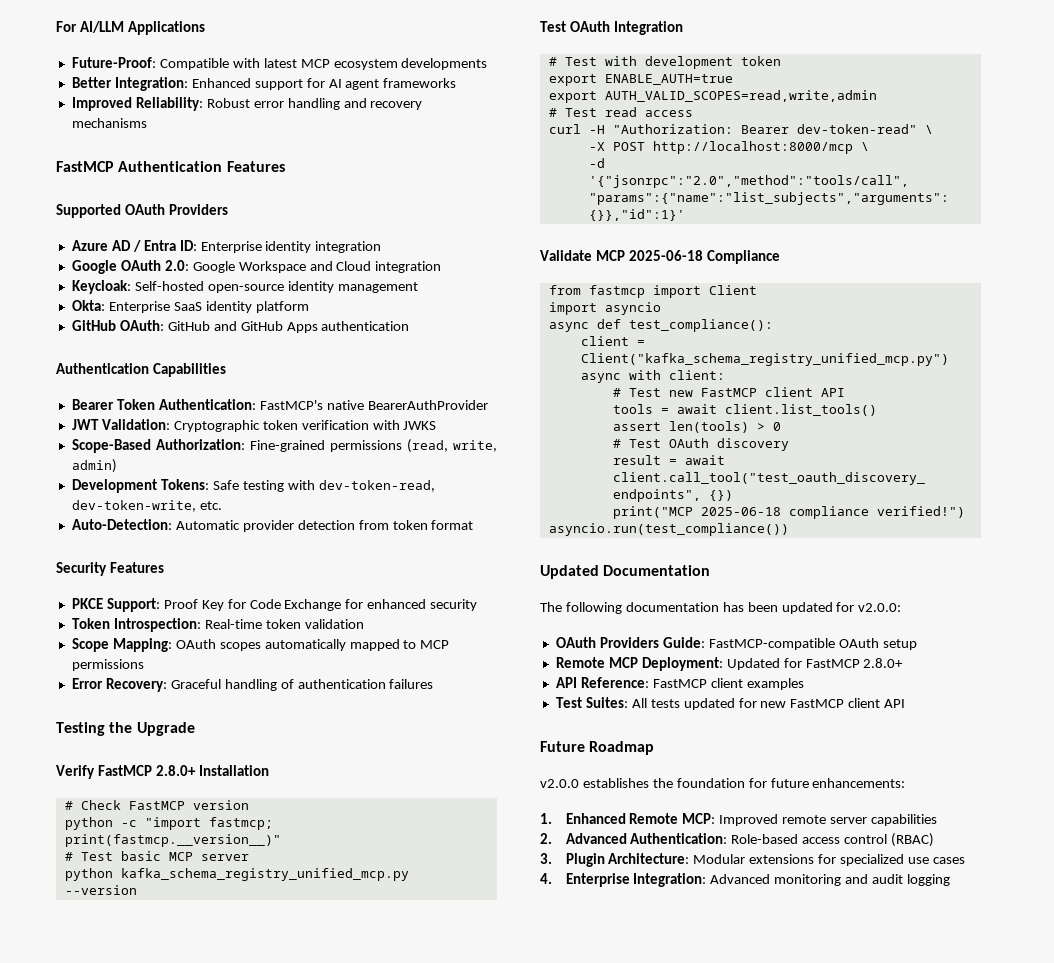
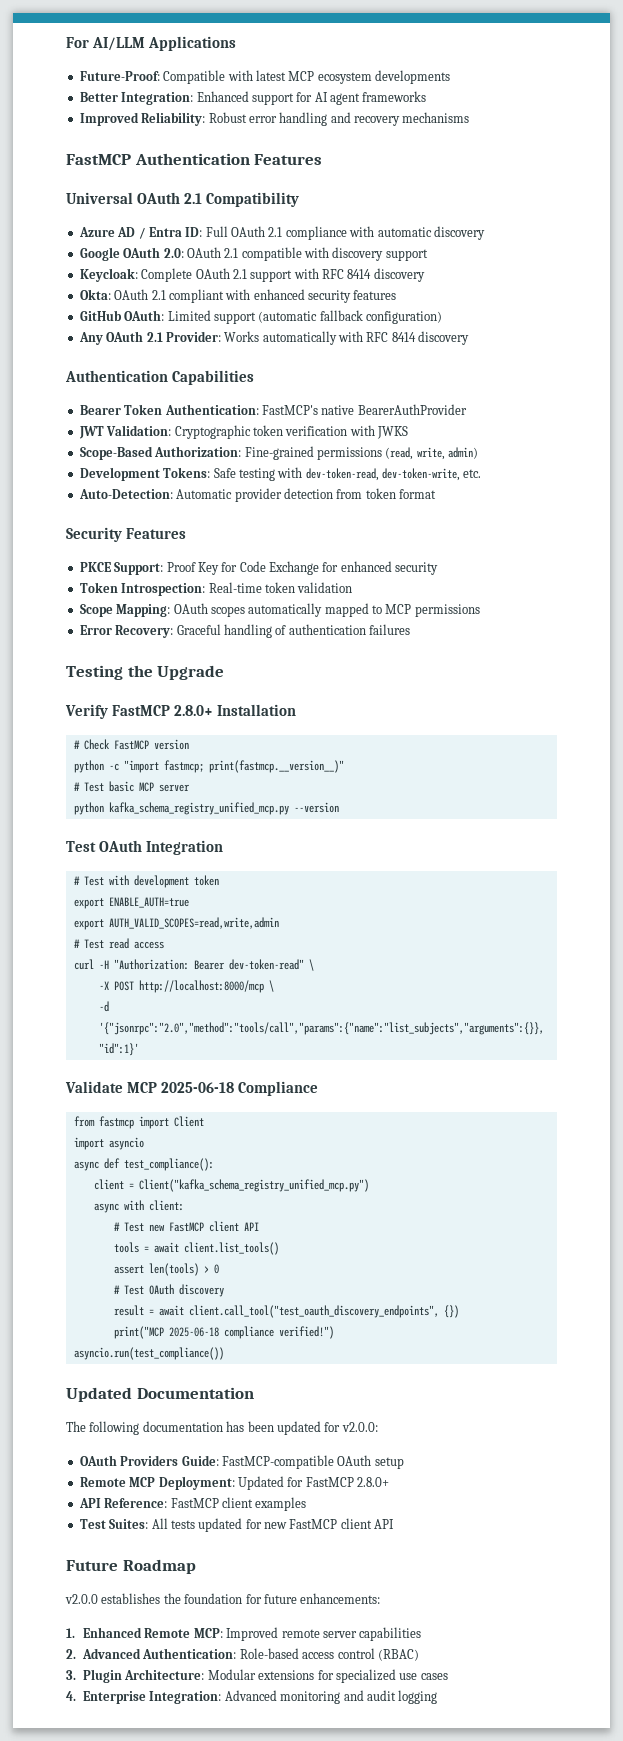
- Supported OAuth Providers
+ Universal OAuth 2.1 Compatibility
- Azure AD / Entra ID: Enterprise identity integration
- Google OAuth 2.0: Google Workspace and Cloud integration
- Keycloak: Self-hosted open-source identity management
- Okta: Enterprise SaaS identity platform
- GitHub OAuth: GitHub and GitHub Apps authentication
+ Azure AD / Entra ID: Full OAuth 2.1 compliance with automatic discovery
+ Google OAuth 2.0: OAuth 2.1 compatible with discovery support
+ Keycloak: Complete OAuth 2.1 support with RFC 8414 discovery
+ Okta: OAuth 2.1 compliant with enhanced security features
+ GitHub OAuth: Limited support (automatic fallback configuration)
+ Any OAuth 2.1 Provider: Works automatically with RFC 8414 discovery

